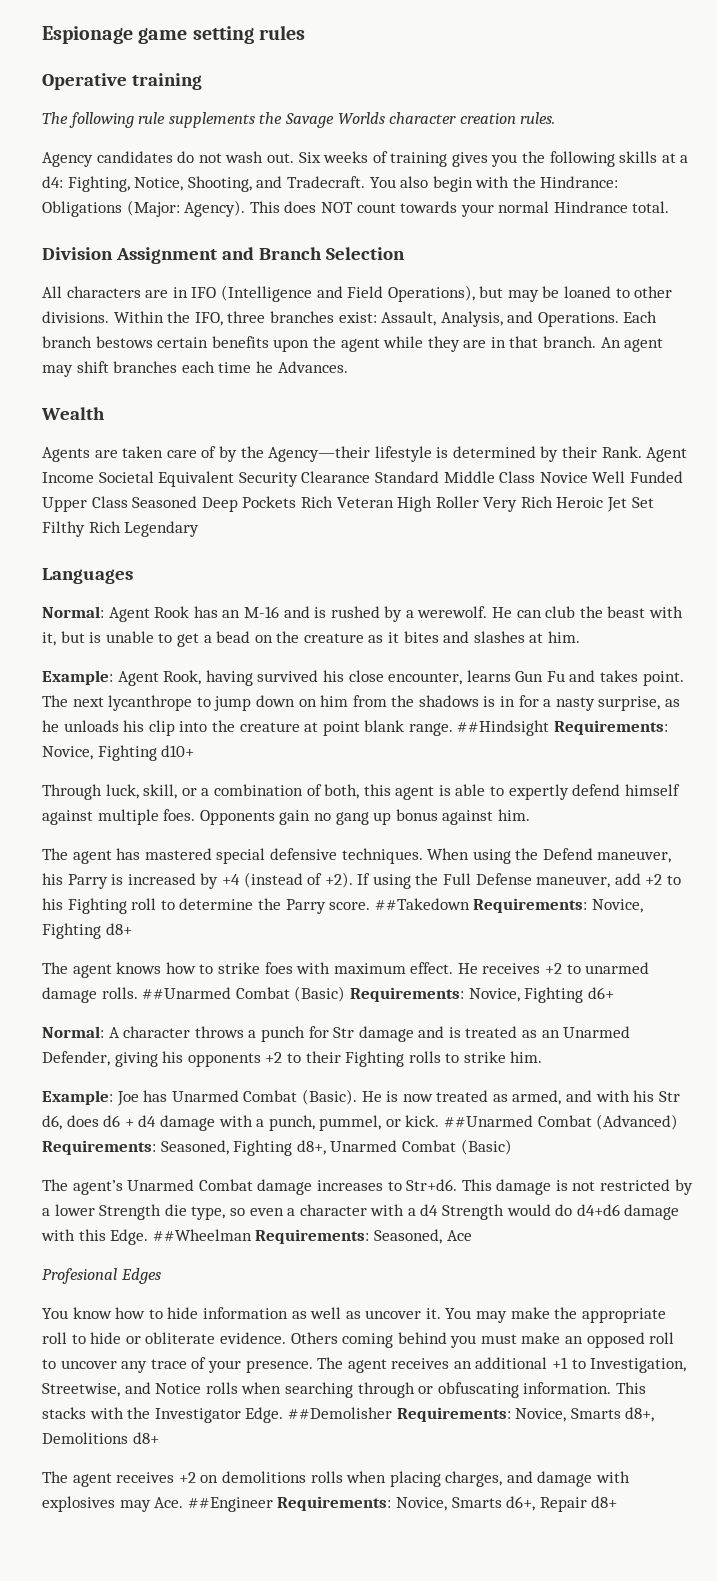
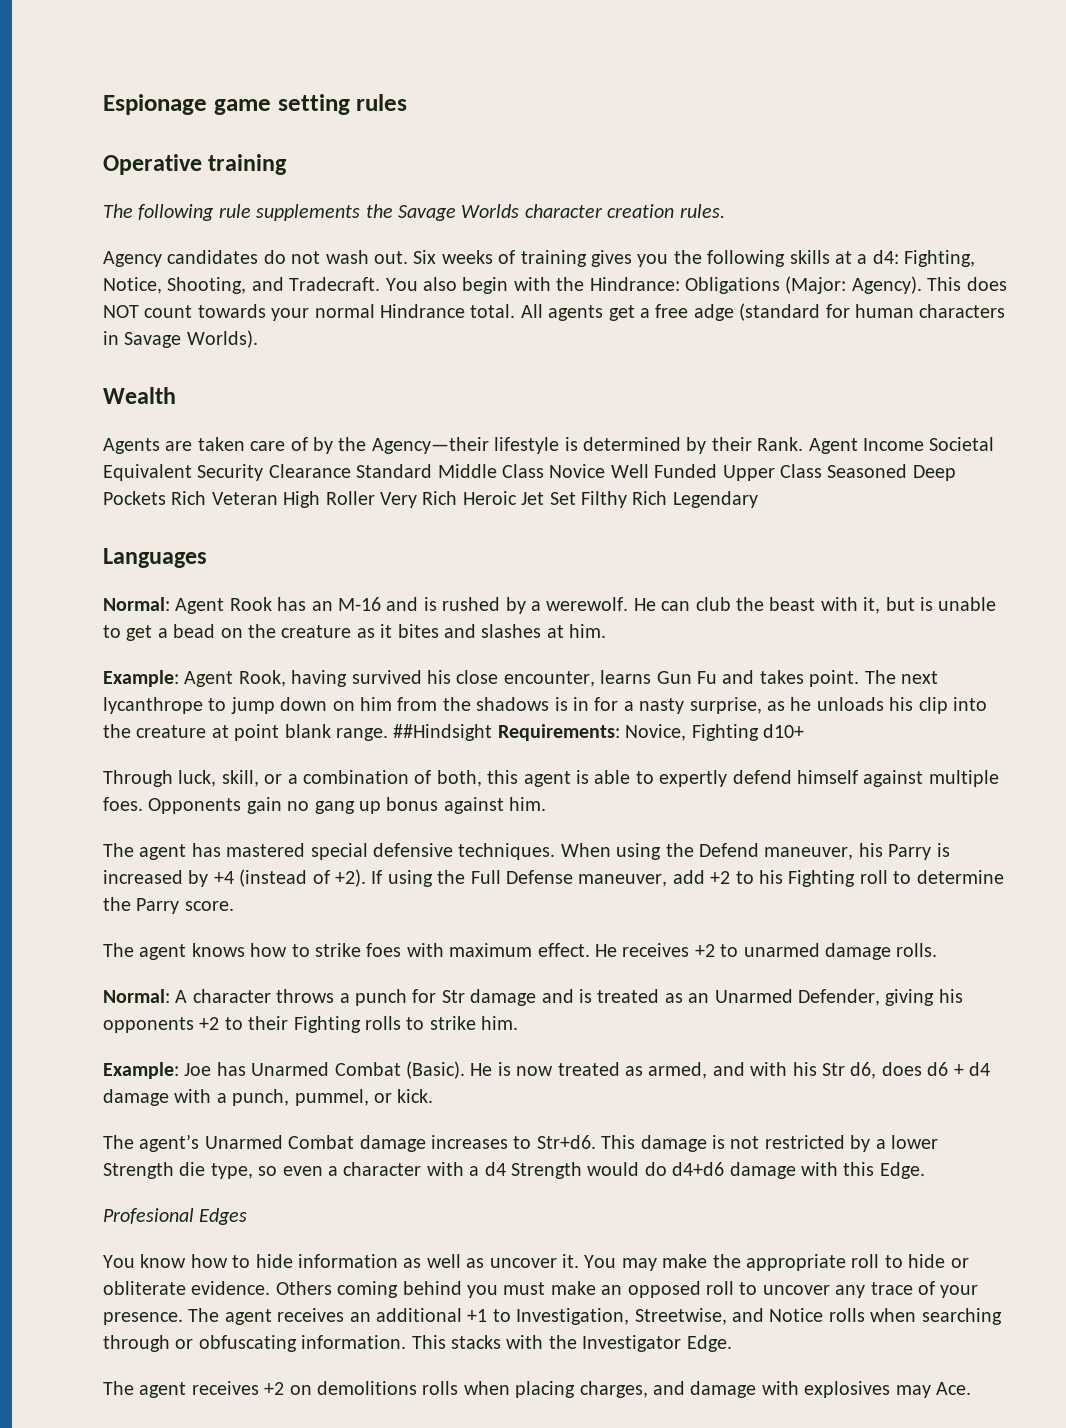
- This does NOT count towards your normal Hindrance total.
- Division Assignment and Branch Selection
- All characters are in IFO (Intelligence and Field Operations), but may be loaned to other divisions. Within the IFO, three branches exist: Assault, Analysis, and Operations. Each branch bestows certain benefits upon the agent while they are in that branch. An agent may shift branches each time he Advances.
+ This does NOT count towards your normal Hindrance total. All agents get a free adge (standard for human characters in Savage Worlds).
- ##Takedown Requirements: Novice, Fighting d8+
- ##Unarmed Combat (Basic) Requirements: Novice, Fighting d6+
- ##Unarmed Combat (Advanced) Requirements: Seasoned, Fighting d8+, Unarmed Combat (Basic)
- ##Wheelman Requirements: Seasoned, Ace
- ##Demolisher Requirements: Novice, Smarts d8+, Demolitions d8+
- The agent receives +2 on demolitions rolls when placing charges, and damage with explosives may Ace. ##Engineer Requirements: Novice, Smarts d6+, Repair d8+
+ The agent receives +2 on demolitions rolls when placing charges, and damage with explosives may Ace.

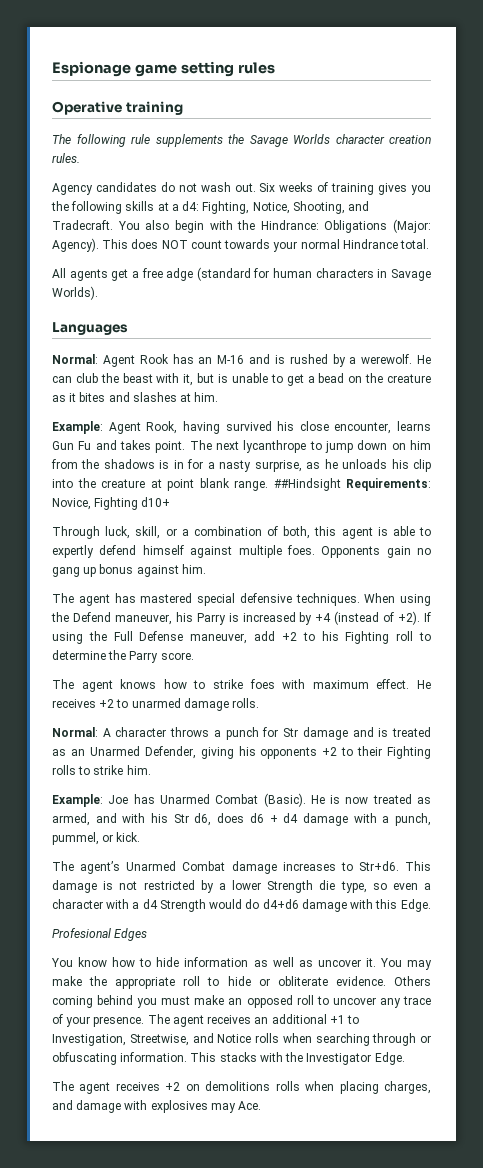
- This does NOT count towards your normal Hindrance total. All agents get a free adge (standard for human characters in Savage Worlds).
+ This does NOT count towards your normal Hindrance total.
+ All agents get a free adge (standard for human characters in Savage Worlds).
- Wealth
- Agents are taken care of by the Agency—their lifestyle is determined by their Rank. Agent Income Societal Equivalent Security Clearance Standard Middle Class Novice Well Funded Upper Class Seasoned Deep Pockets Rich Veteran High Roller Very Rich Heroic Jet Set Filthy Rich Legendary

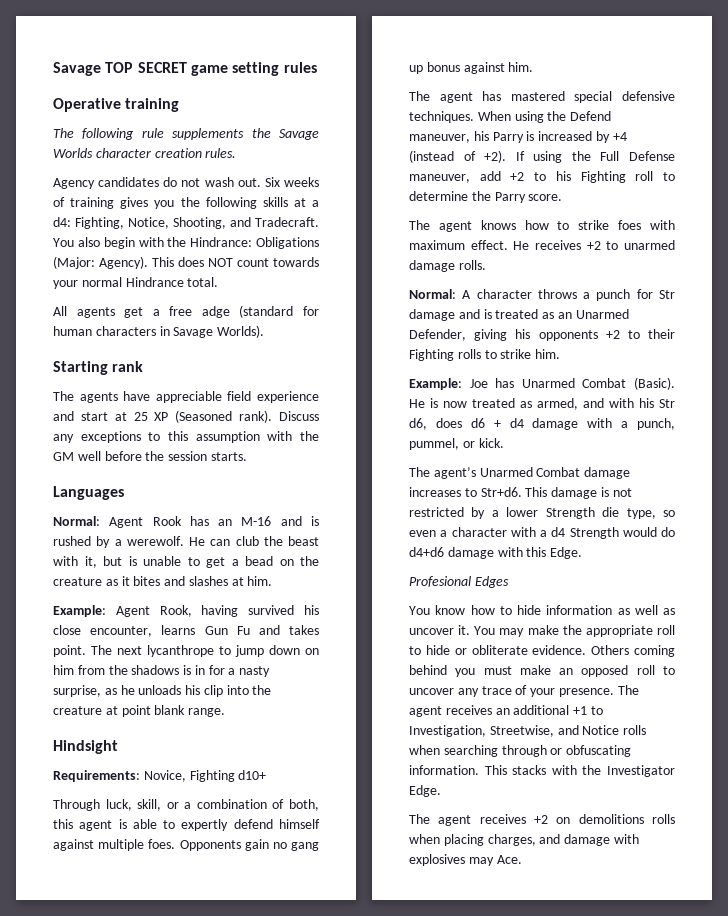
- Espionage game setting rules
+ Savage TOP SECRET game setting rules
+ Starting rank
+ The agents have appreciable field experience and start at 25 XP (Seasoned rank). Discuss any exceptions to this assumption with the GM well before the session starts.
- The next lycanthrope to jump down on him from the shadows is in for a nasty surprise, as he unloads his clip into the creature at point blank range. ##Hindsight Requirements: Novice, Fighting d10+
+ The next lycanthrope to jump down on him from the shadows is in for a nasty surprise, as he unloads his clip into the creature at point blank range.
+ Hindsight
+ Requirements: Novice, Fighting d10+

